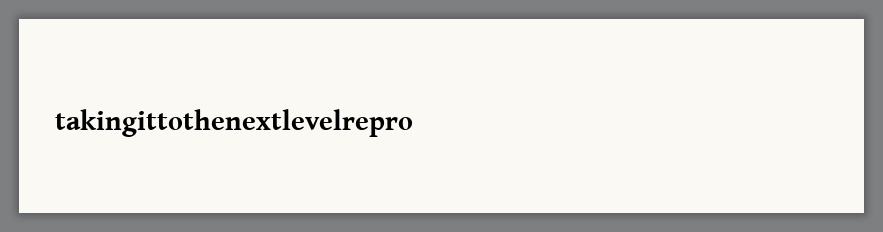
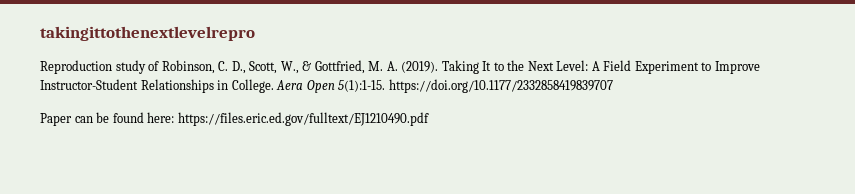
+ Reproduction study of Robinson, C. D., Scott, W., & Gottfried, M. A. (2019). Taking It to the Next Level: A Field Experiment to Improve Instructor-Student Relationships in College. Aera Open 5(1):1-15. https://doi.org/10.1177/2332858419839707
+ Paper can be found here: https://files.eric.ed.gov/fulltext/EJ1210490.pdf

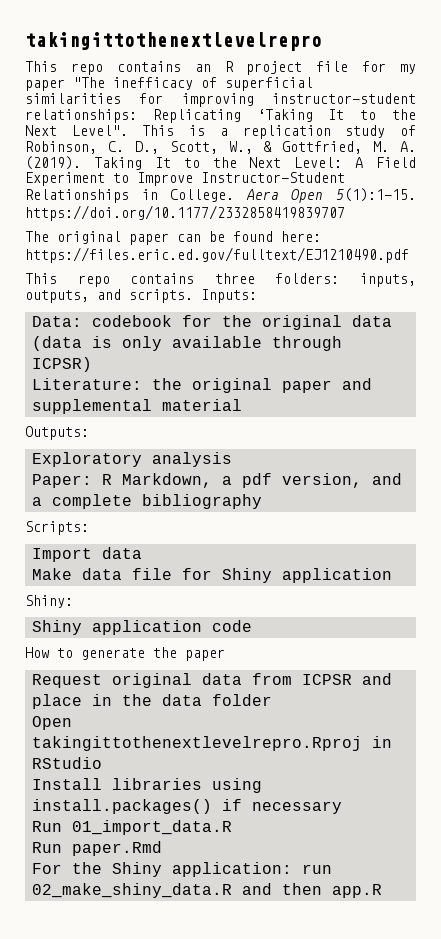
- Reproduction study of Robinson, C. D., Scott, W., & Gottfried, M. A. (2019).
+ This repo contains an R project file for my paper "The inefficacy of superficial similarities for improving instructor-student relationships: Replicating ‘Taking It to the Next Level". This is a replication study of Robinson, C. D., Scott, W., & Gottfried, M. A. (2019).
- Paper can be found here: https://files.eric.ed.gov/fulltext/EJ1210490.pdf
+ The original paper can be found here: https://files.eric.ed.gov/fulltext/EJ1210490.pdf
+ This repo contains three folders: inputs, outputs, and scripts. Inputs:
+ Data: codebook for the original data (data is only available through ICPSR)
+ Literature: the original paper and supplemental material
+ Outputs:
+ Exploratory analysis
+ Paper: R Markdown, a pdf version, and a complete bibliography
+ Scripts:
+ Import data
+ Make data file for Shiny application
+ Shiny:
+ Shiny application code
+ How to generate the paper
+ Request original data from ICPSR and place in the data folder
+ Open takingittothenextlevelrepro.Rproj in RStudio
+ Install libraries using install.packages() if necessary
+ Run 01_import_data.R
+ Run paper.Rmd
+ For the Shiny application: run 02_make_shiny_data.R and then app.R

